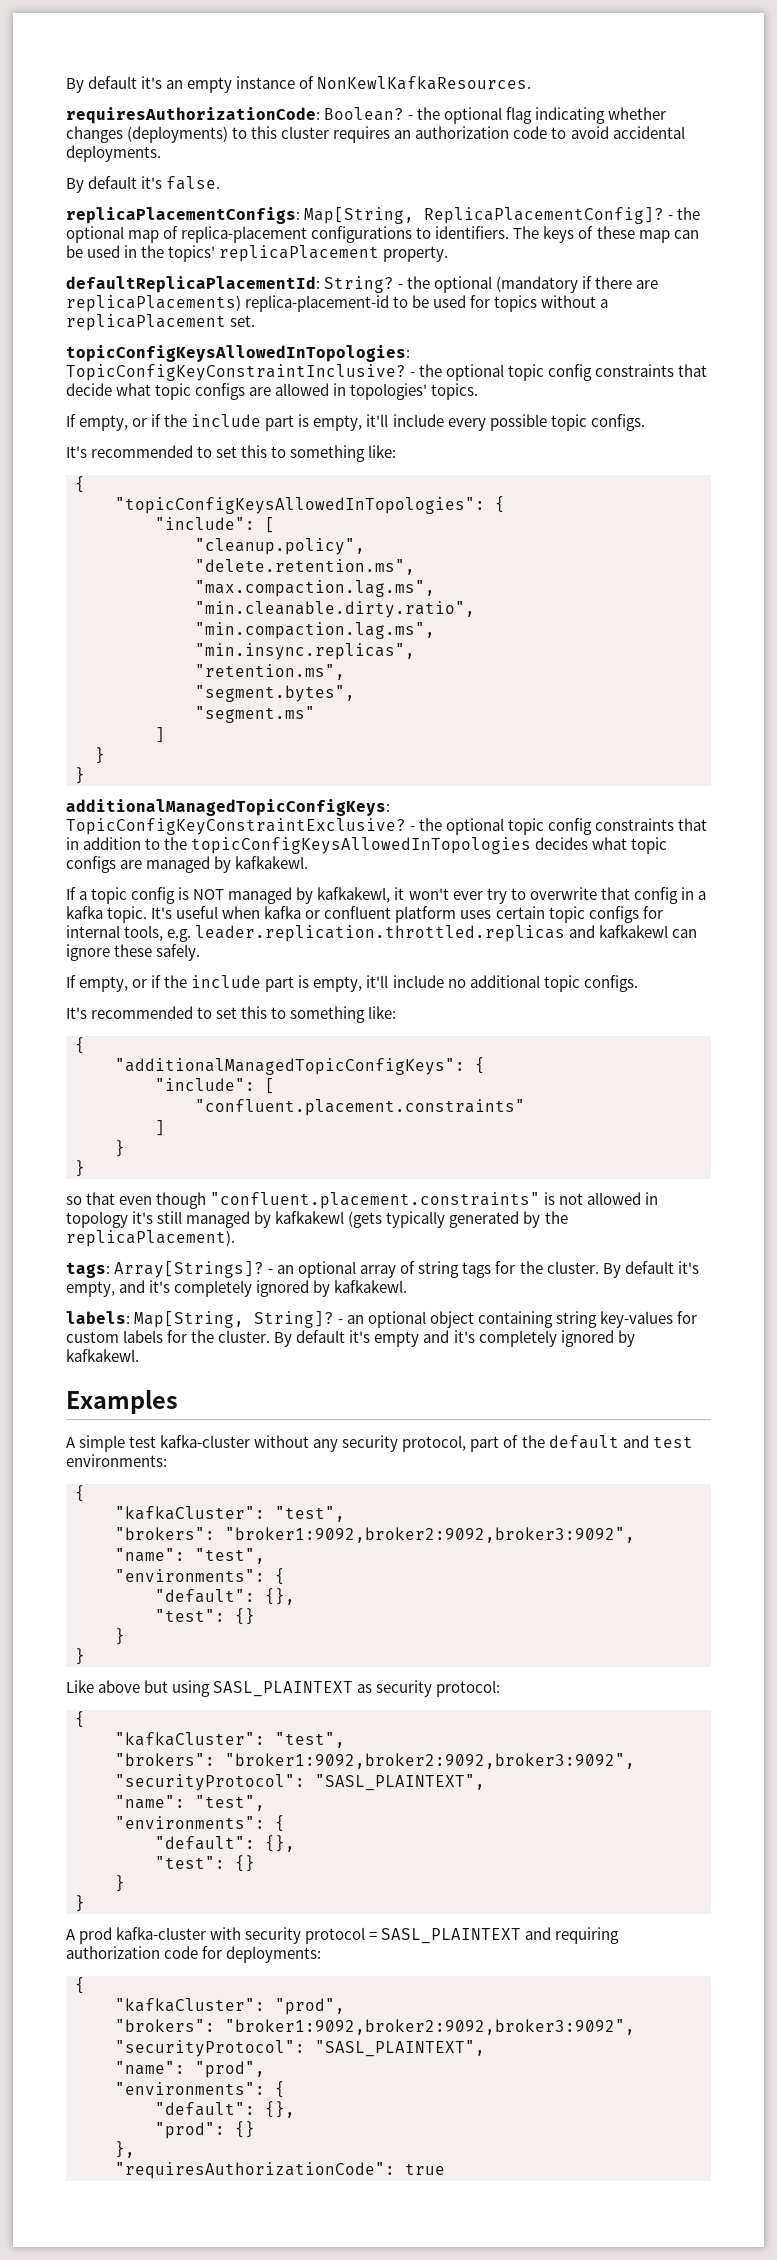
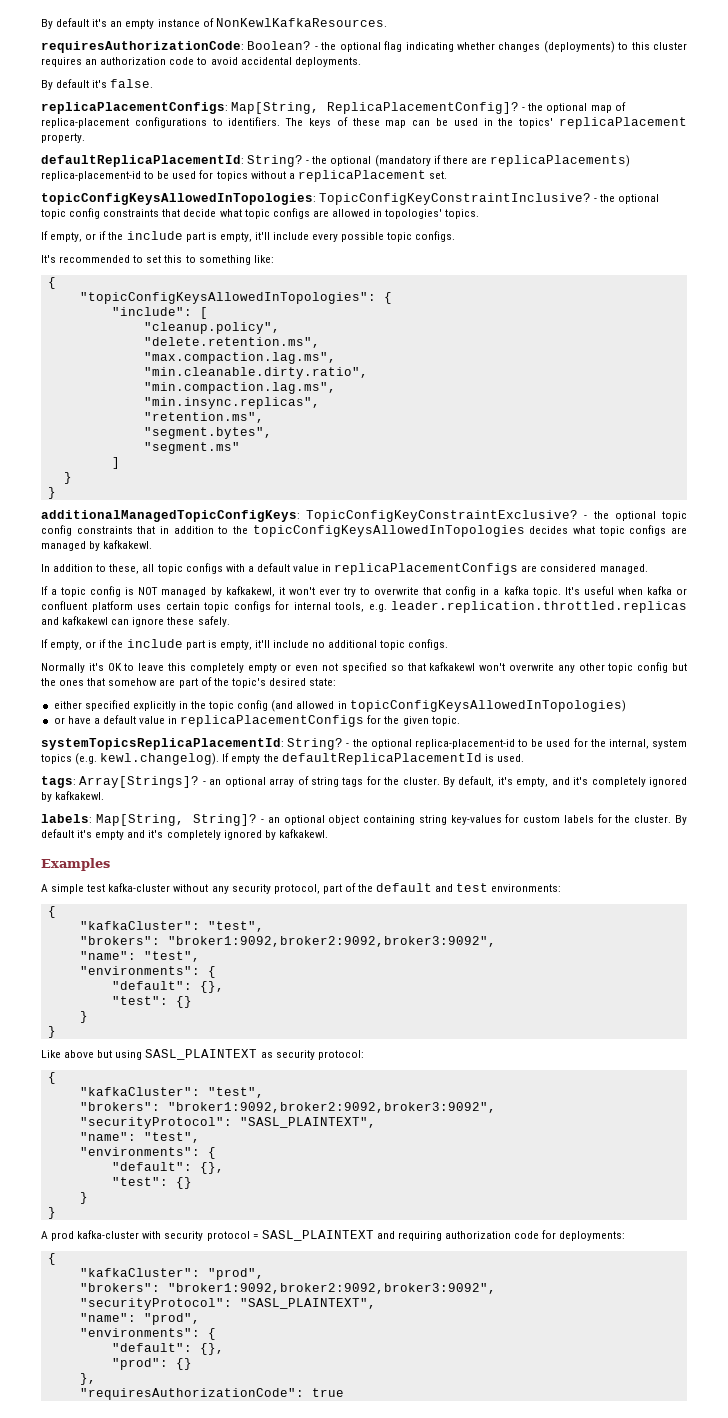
+ In addition to these, all topic configs with a default value in replicaPlacementConfigs are considered managed.
  If empty, or if the include part is empty, it'll include no additional topic configs.
- It's recommended to set this to something like:
- {
- "additionalManagedTopicConfigKeys": {
- "include": [
- "confluent.placement.constraints"
- ]
- }
- }
- so that even though "confluent.placement.constraints" is not allowed in topology it's still managed by kafkakewl (gets typically generated by the replicaPlacement).
+ Normally it's OK to leave this completely empty or even not specified so that kafkakewl won't overwrite any other topic config but the ones that somehow are part of the topic's desired state:
+ either specified explicitly in the topic config (and allowed in topicConfigKeysAllowedInTopologies)
+ or have a default value in replicaPlacementConfigs for the given topic.
+ systemTopicsReplicaPlacementId: String? - the optional replica-placement-id to be used for the internal, system topics (e.g. kewl.changelog). If empty the defaultReplicaPlacementId is used.
- By default it's empty, and it's completely ignored by kafkakewl.
+ By default, it's empty, and it's completely ignored by kafkakewl.

